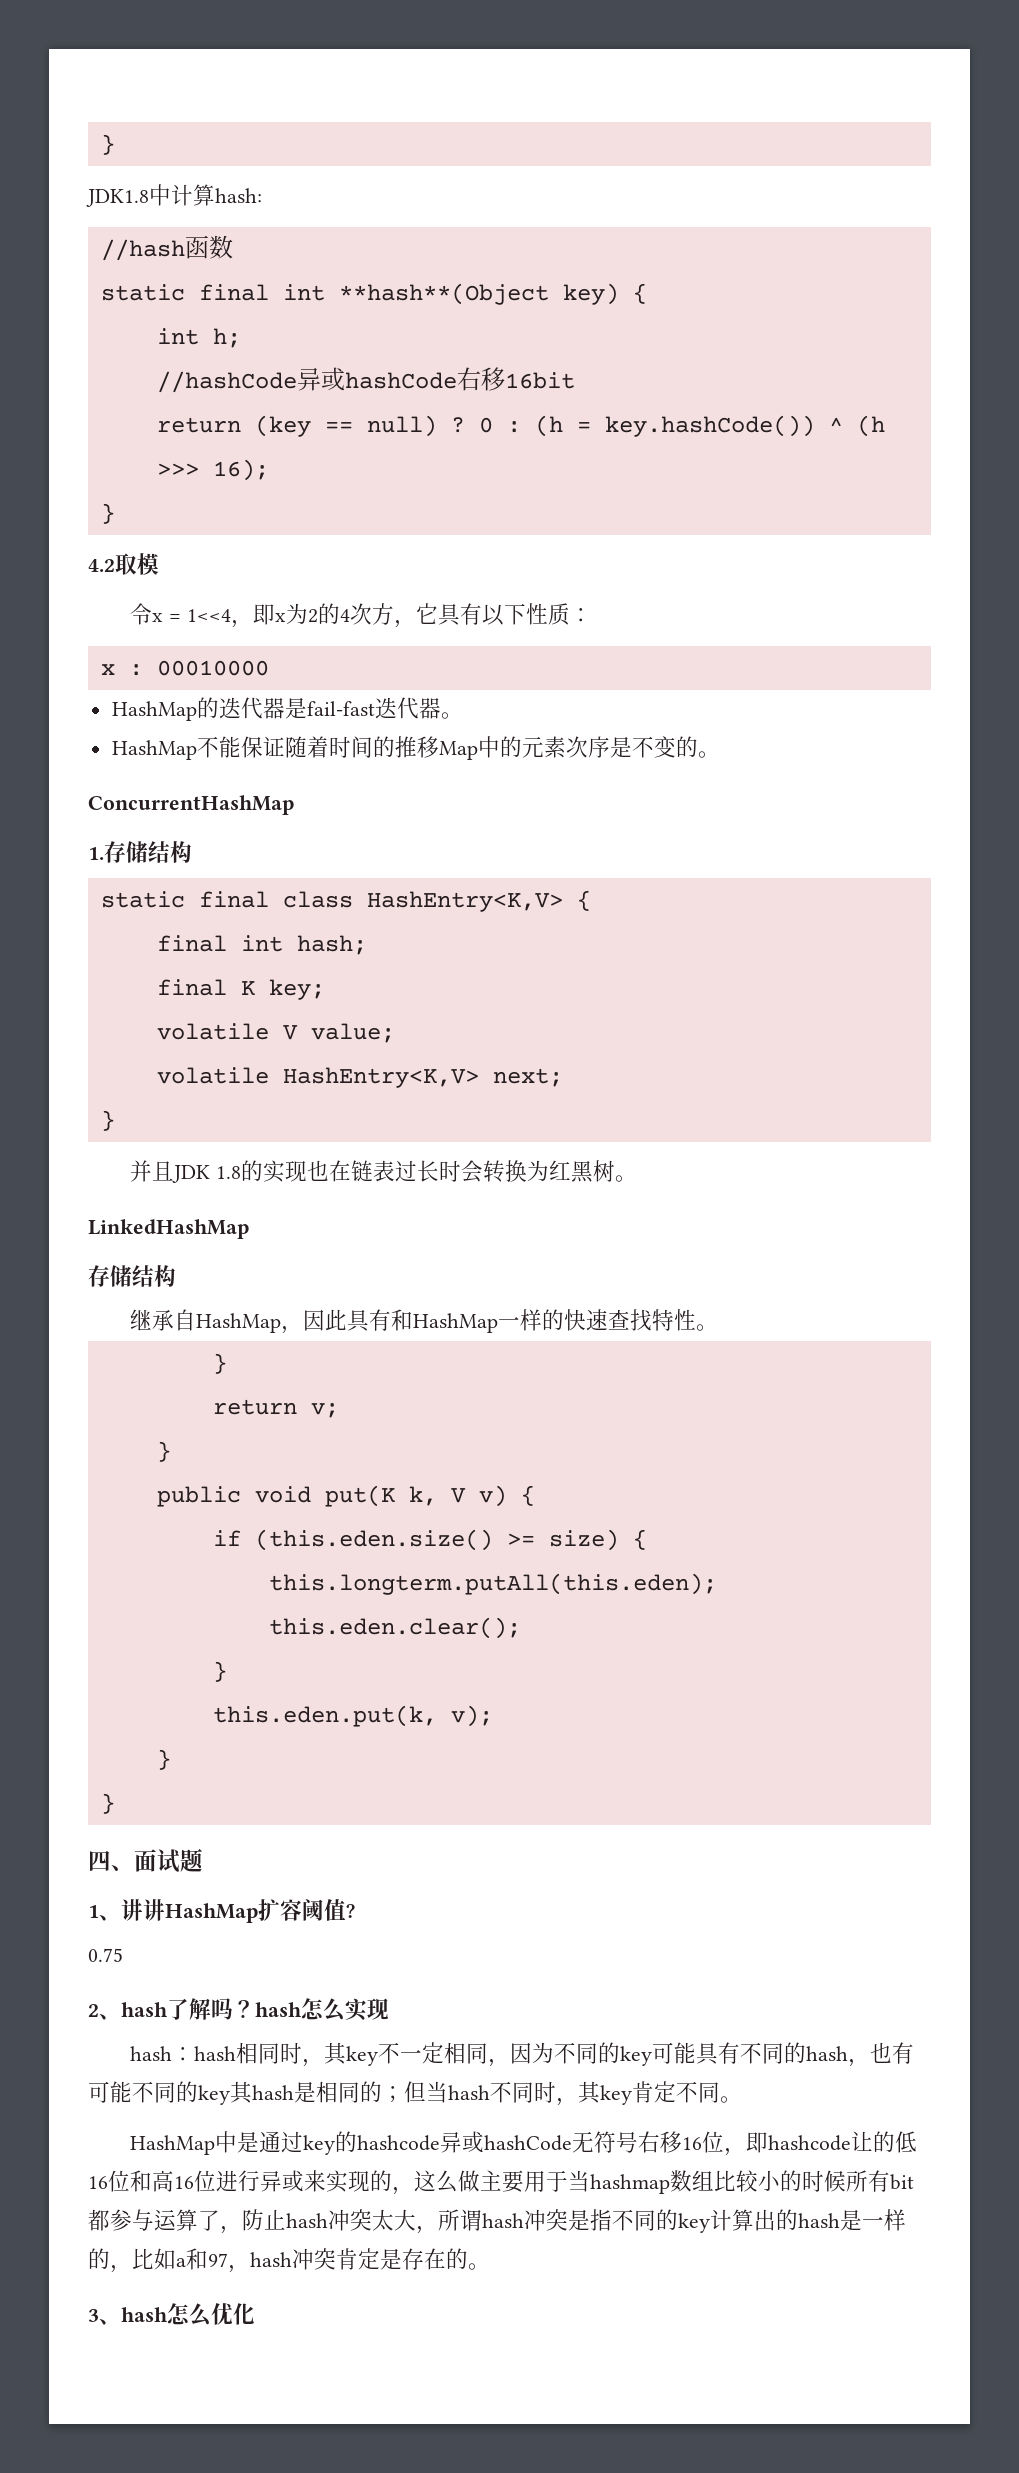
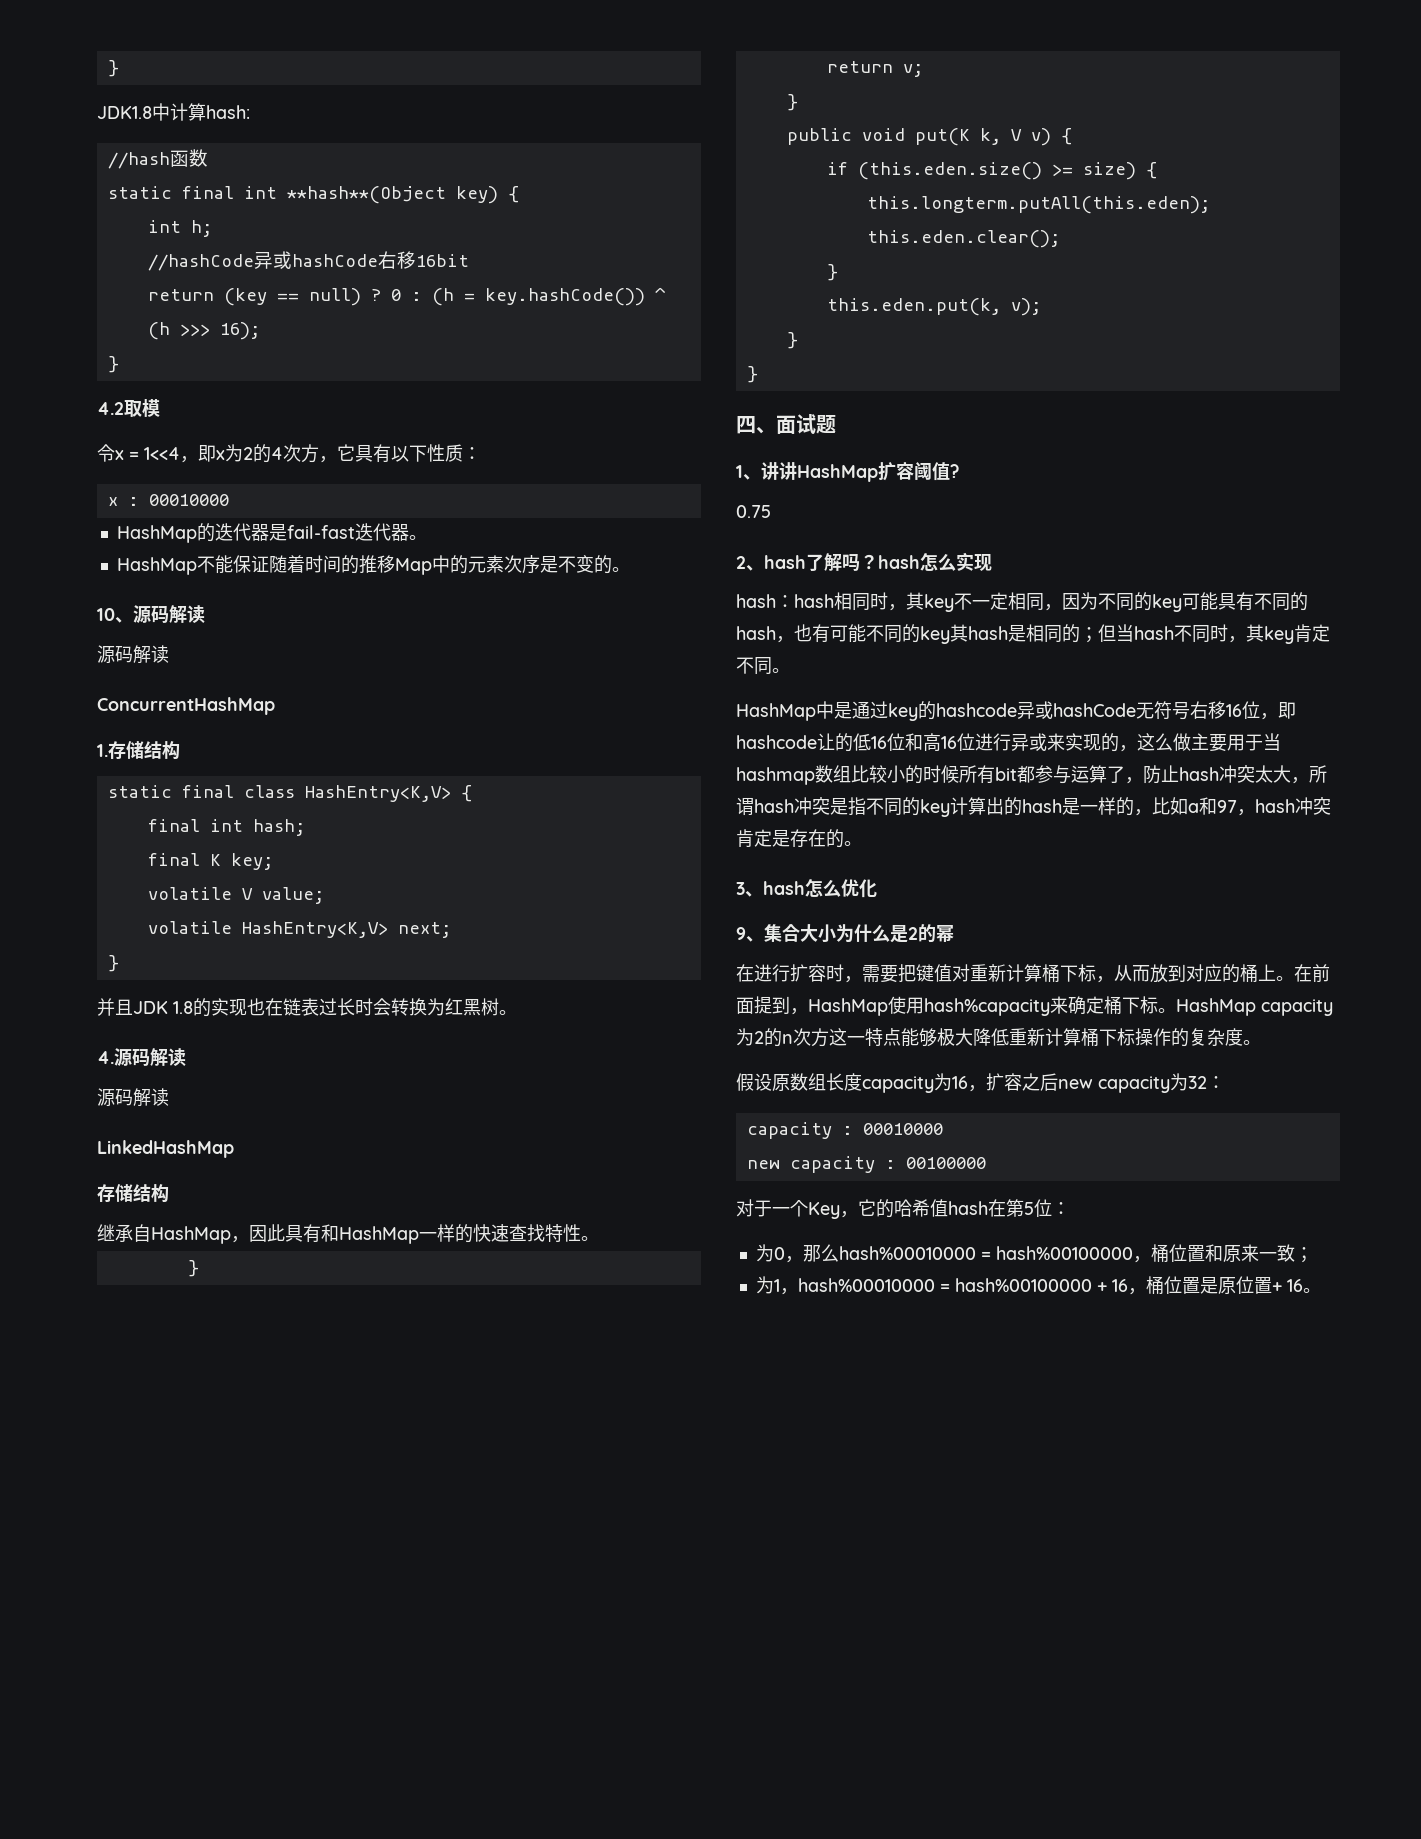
+ 10、源码解读
+ 源码解读
+ 4.源码解读
+ 源码解读
+ 9、集合大小为什么是2的幂
+ 在进行扩容时，需要把键值对重新计算桶下标，从而放到对应的桶上。在前面提到，HashMap使用hash%capacity来确定桶下标。HashMap capacity为2的n次方这一特点能够极大降低重新计算桶下标操作的复杂度。
+ 假设原数组长度capacity为16，扩容之后new capacity为32：
+ capacity : 00010000
+ new capacity : 00100000
+ 对于一个Key，它的哈希值hash在第5位：
+ 为0，那么hash%00010000 = hash%00100000，桶位置和原来一致；
+ 为1，hash%00010000 = hash%00100000 + 16，桶位置是原位置+ 16。

